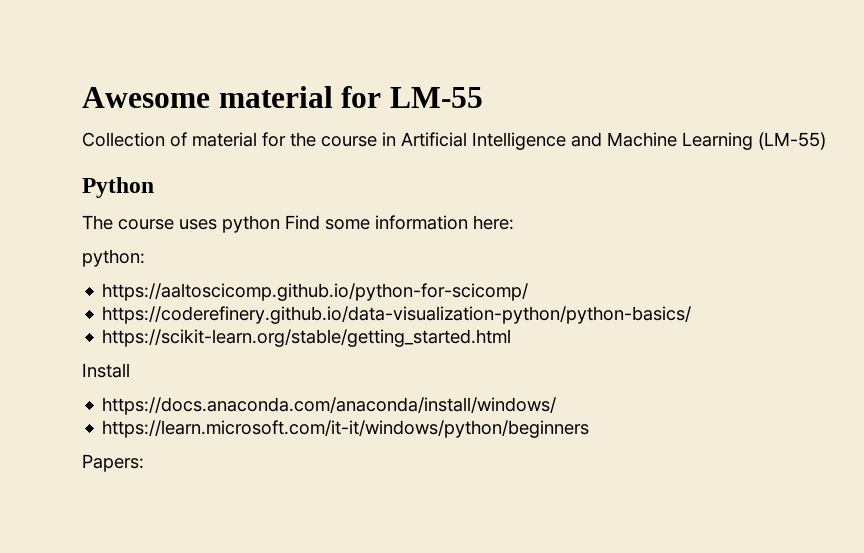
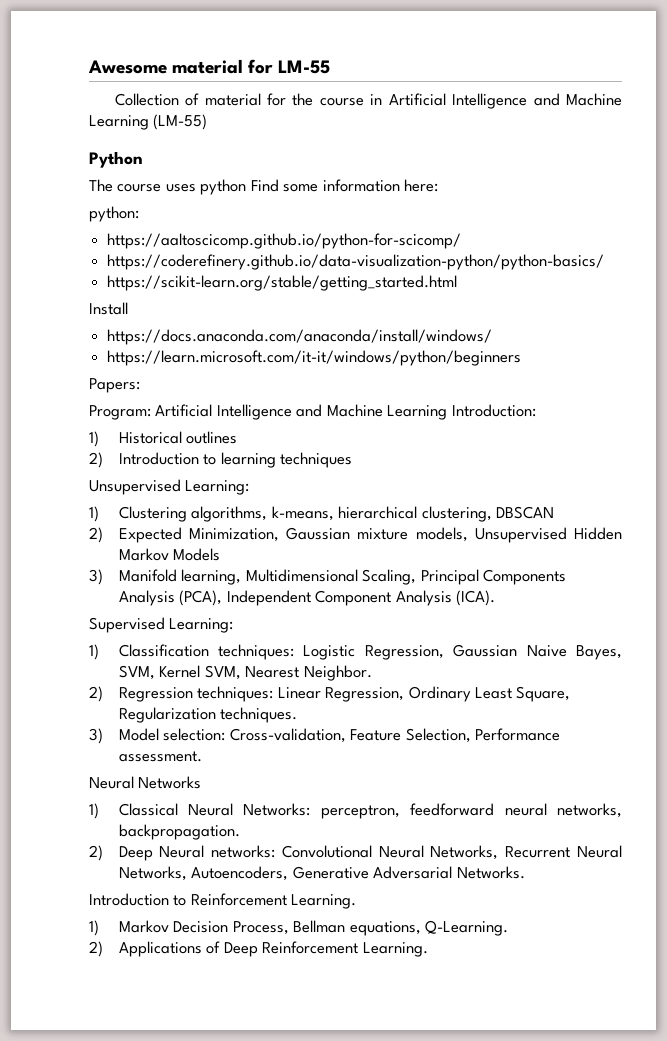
+ Program: Artificial Intelligence and Machine Learning Introduction:
+ 1) Historical outlines
+ 2) Introduction to learning techniques
+ Unsupervised Learning:
+ 1) Clustering algorithms, k-means, hierarchical clustering, DBSCAN
+ 2) Expected Minimization, Gaussian mixture models, Unsupervised Hidden Markov Models
+ 3) Manifold learning, Multidimensional Scaling, Principal Components Analysis (PCA), Independent Component Analysis (ICA).
+ Supervised Learning:
+ 1) Classification techniques: Logistic Regression, Gaussian Naive Bayes, SVM, Kernel SVM, Nearest Neighbor.
+ 2) Regression techniques: Linear Regression, Ordinary Least Square, Regularization techniques.
+ 3) Model selection: Cross-validation, Feature Selection, Performance assessment.
+ Neural Networks
+ 1) Classical Neural Networks: perceptron, feedforward neural networks, backpropagation.
+ 2) Deep Neural networks: Convolutional Neural Networks, Recurrent Neural Networks, Autoencoders, Generative Adversarial Networks.
+ Introduction to Reinforcement Learning.
+ 1) Markov Decision Process, Bellman equations, Q-Learning.
+ 2) Applications of Deep Reinforcement Learning.

